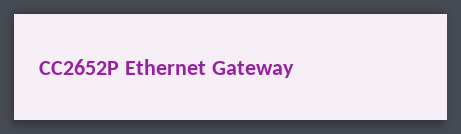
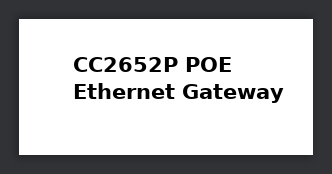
- CC2652P Ethernet Gateway
+ CC2652P POE Ethernet Gateway

